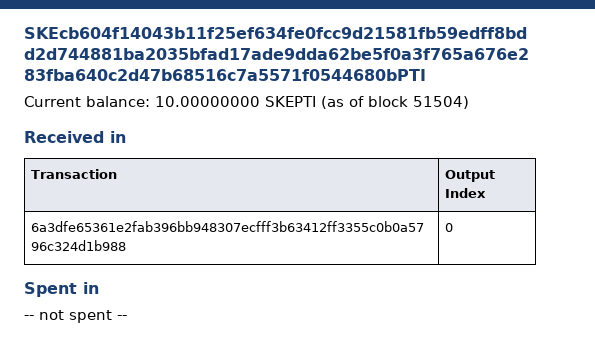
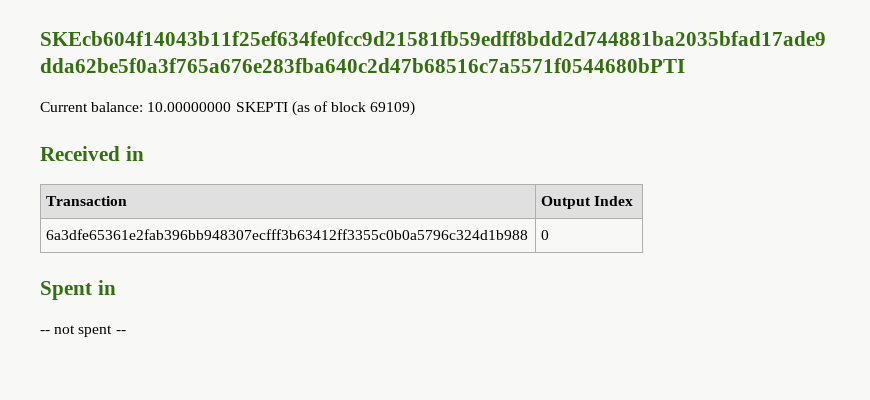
- Current balance: 10.00000000 SKEPTI (as of block 51504)
+ Current balance: 10.00000000 SKEPTI (as of block 69109)

